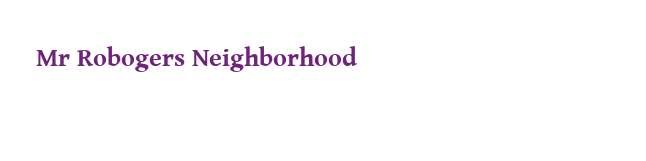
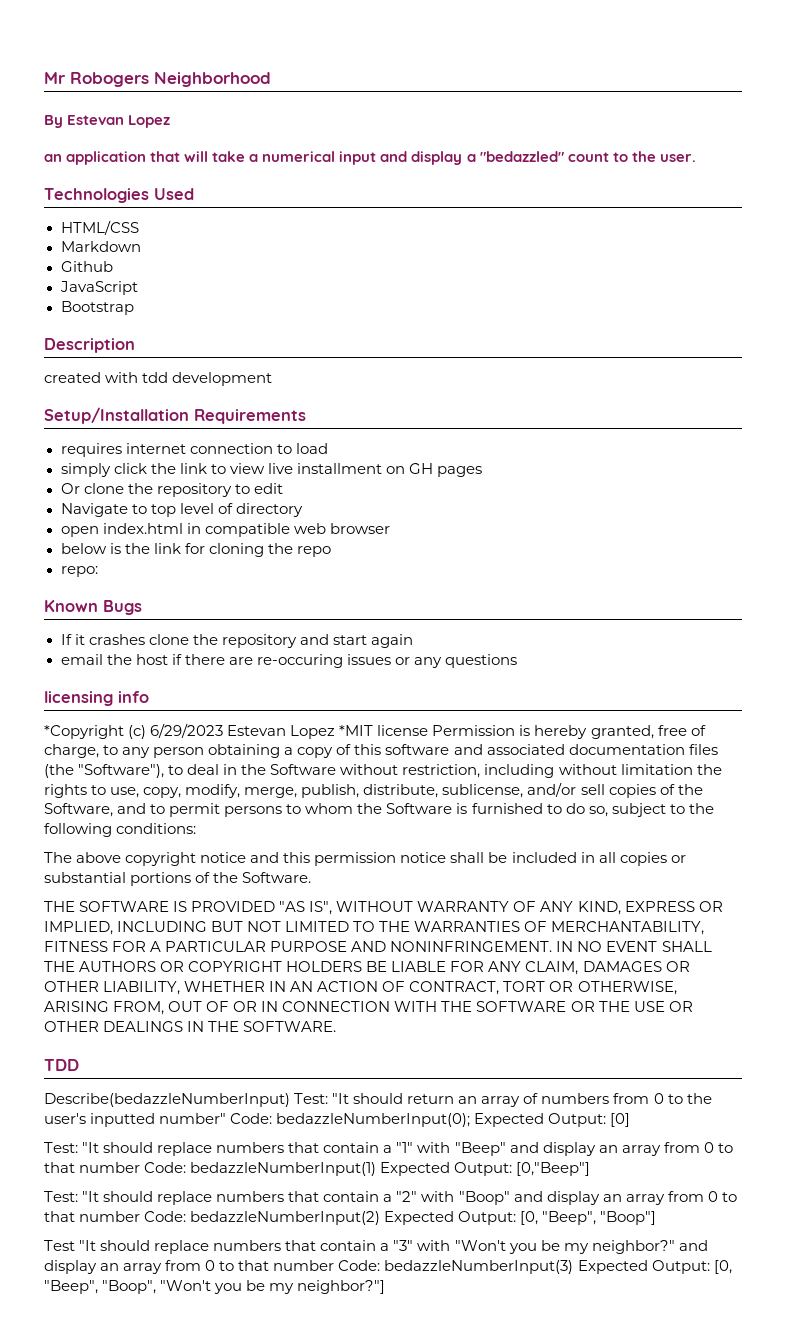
+ By Estevan Lopez
+ an application that will take a numerical input and display a "bedazzled" count to the user.
+ Technologies Used
+ HTML/CSS
+ Markdown
+ Github
+ JavaScript
+ Bootstrap
+ Description
+ created with tdd development
+ Setup/Installation Requirements
+ requires internet connection to load
+ simply click the link to view live installment on GH pages
+ Or clone the repository to edit
+ Navigate to top level of directory
+ open index.html in compatible web browser
+ below is the link for cloning the repo
+ repo:
+ Known Bugs
+ If it crashes clone the repository and start again
+ email the host if there are re-occuring issues or any questions
+ licensing info
+ *Copyright (c) 6/29/2023 Estevan Lopez *MIT license Permission is hereby granted, free of charge, to any person obtaining a copy of this software and associated documentation files (the "Software"), to deal in the Software without restriction, including without limitation the rights to use, copy, modify, merge, publish, distribute, sublicense, and/or sell copies of the Software, and to permit persons to whom the Software is furnished to do so, subject to the following conditions:
+ The above copyright notice and this permission notice shall be included in all copies or substantial portions of the Software.
+ THE SOFTWARE IS PROVIDED "AS IS", WITHOUT WARRANTY OF ANY KIND, EXPRESS OR IMPLIED, INCLUDING BUT NOT LIMITED TO THE WARRANTIES OF MERCHANTABILITY, FITNESS FOR A PARTICULAR PURPOSE AND NONINFRINGEMENT. IN NO EVENT SHALL THE AUTHORS OR COPYRIGHT HOLDERS BE LIABLE FOR ANY CLAIM, DAMAGES OR OTHER LIABILITY, WHETHER IN AN ACTION OF CONTRACT, TORT OR OTHERWISE, ARISING FROM, OUT OF OR IN CONNECTION WITH THE SOFTWARE OR THE USE OR OTHER DEALINGS IN THE SOFTWARE.
+ TDD
+ Describe(bedazzleNumberInput) Test: "It should return an array of numbers from 0 to the user's inputted number" Code: bedazzleNumberInput(0); Expected Output: [0]
+ Test: "It should replace numbers that contain a "1" with "Beep" and display an array from 0 to that number Code: bedazzleNumberInput(1) Expected Output: [0,"Beep"]
+ Test: "It should replace numbers that contain a "2" with "Boop" and display an array from 0 to that number Code: bedazzleNumberInput(2) Expected Output: [0, "Beep", "Boop"]
+ Test "It should replace numbers that contain a "3" with "Won't you be my neighbor?" and display an array from 0 to that number Code: bedazzleNumberInput(3) Expected Output: [0, "Beep", "Boop", "Won't you be my neighbor?"]

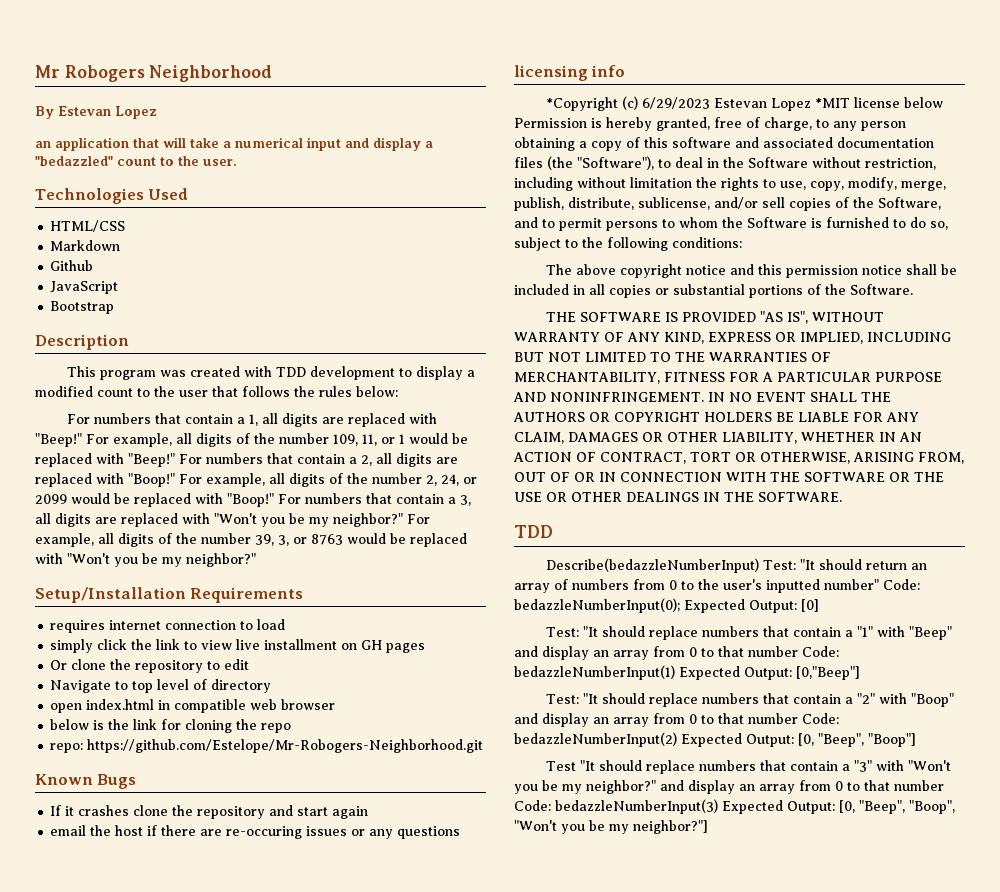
- created with tdd development
+ This program was created with TDD development to display a modified count to the user that follows the rules below:
+ For numbers that contain a 1, all digits are replaced with "Beep!" For example, all digits of the number 109, 11, or 1 would be replaced with "Beep!" For numbers that contain a 2, all digits are replaced with "Boop!" For example, all digits of the number 2, 24, or 2099 would be replaced with "Boop!" For numbers that contain a 3, all digits are replaced with "Won't you be my neighbor?" For example, all digits of the number 39, 3, or 8763 would be replaced with "Won't you be my neighbor?"
- repo:
+ repo: https://github.com/Estelope/Mr-Robogers-Neighborhood.git
- *Copyright (c) 6/29/2023 Estevan Lopez *MIT license Permission is hereby granted, free of charge, to any person obtaining a copy of this software and associated documentation files (the "Software"), to deal in the Software without restriction, including without limitation the rights to use, copy, modify, merge, publish, distribute, sublicense, and/or sell copies of the Software, and to permit persons to whom the Software is furnished to do so, subject to the following conditions:
+ *Copyright (c) 6/29/2023 Estevan Lopez *MIT license below Permission is hereby granted, free of charge, to any person obtaining a copy of this software and associated documentation files (the "Software"), to deal in the Software without restriction, including without limitation the rights to use, copy, modify, merge, publish, distribute, sublicense, and/or sell copies of the Software, and to permit persons to whom the Software is furnished to do so, subject to the following conditions:

